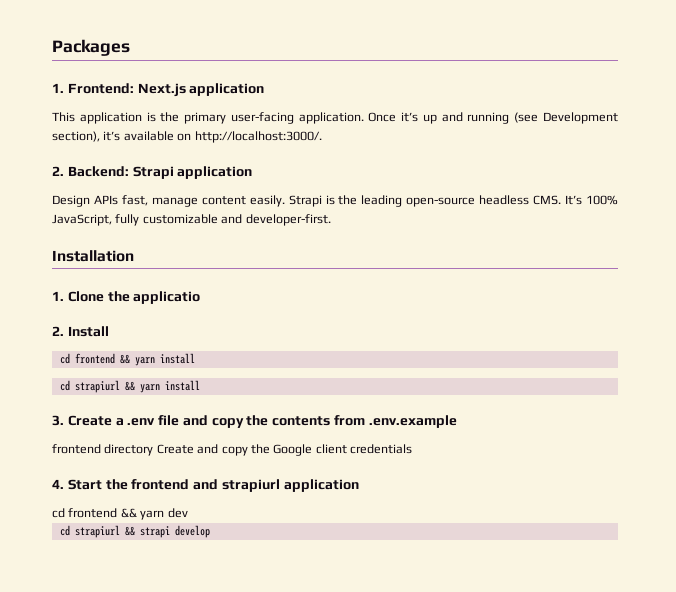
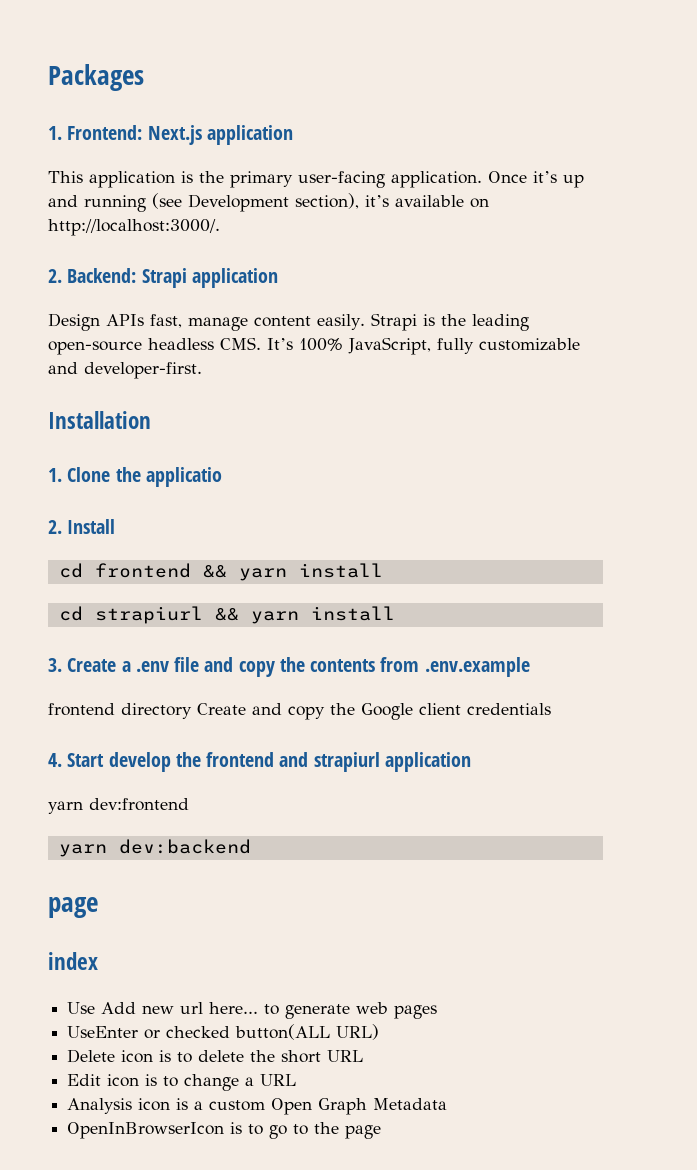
- 4. Start the frontend and strapiurl application
+ 4. Start develop the frontend and strapiurl application
- cd frontend && yarn dev
- cd strapiurl && strapi develop
+ yarn dev:frontend
+ yarn dev:backend
+ page
+ index
+ Use Add new url here... to generate web pages
+ UseEnter or checked button(ALL URL)
+ Delete icon is to delete the short URL
+ Edit icon is to change a URL
+ Analysis icon is a custom Open Graph Metadata
+ OpenInBrowserIcon is to go to the page

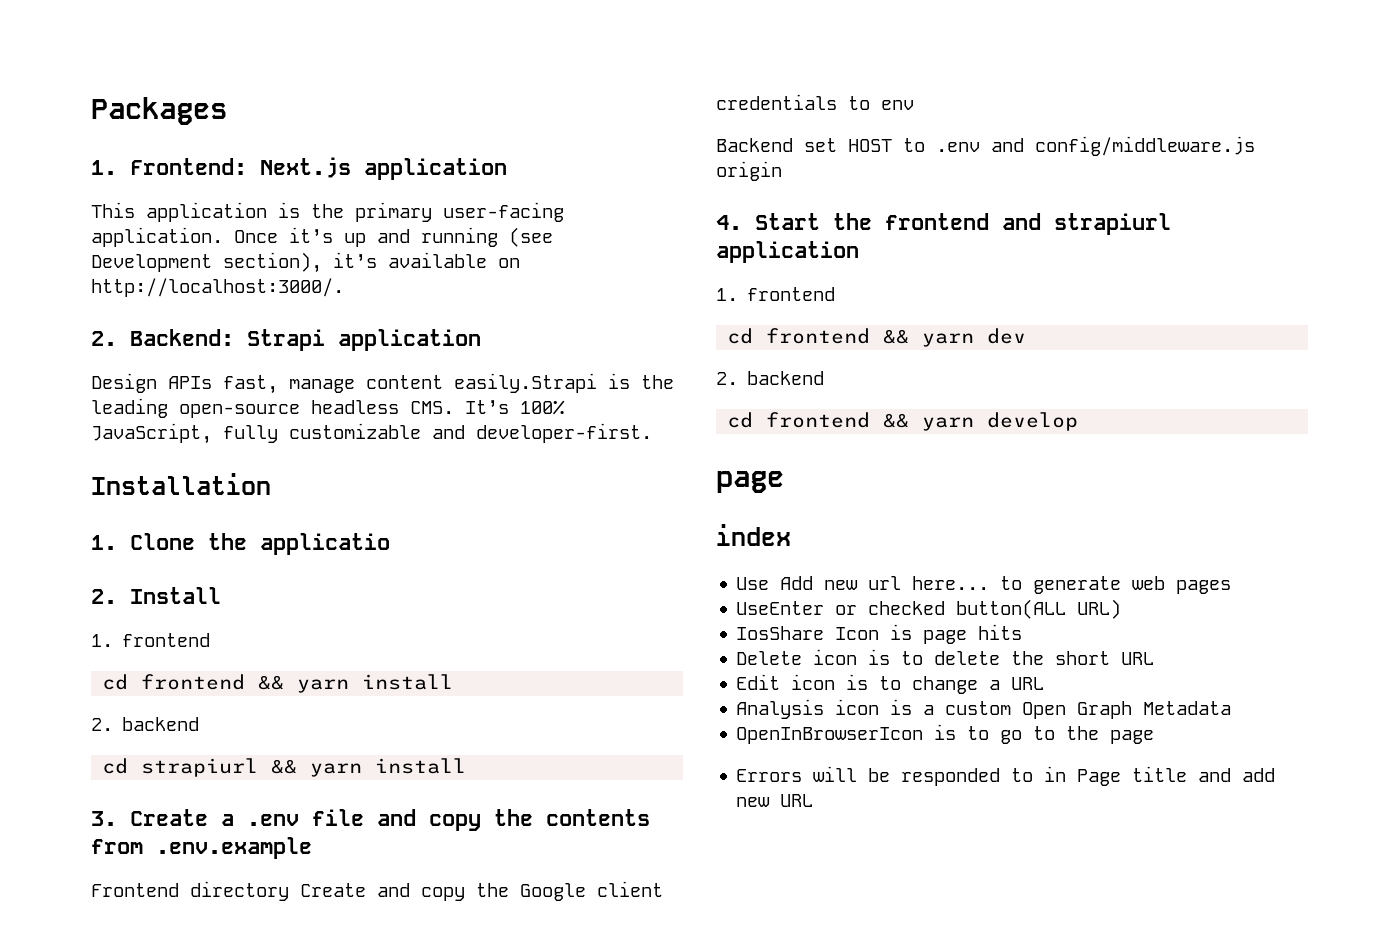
- Design APIs fast, manage content easily. Strapi is the leading open-source headless CMS. It’s 100% JavaScript, fully customizable and developer-first.
+ Design APIs fast, manage content easily.Strapi is the leading open-source headless CMS. It’s 100% JavaScript, fully customizable and developer-first.
  2. Install
+ 1. frontend
  cd frontend && yarn install
+ 2. backend
- frontend directory Create and copy the Google client credentials
+ Frontend directory Create and copy the Google client credentials to env
+ Backend set HOST to .env and config/middleware.js origin
- 4. Start develop the frontend and strapiurl application
- yarn dev:frontend
- yarn dev:backend
+ 4. Start the frontend and strapiurl application
+ 1. frontend
+ cd frontend && yarn dev
+ 2. backend
+ cd frontend && yarn develop
+ IosShare Icon is page hits
+ Errors will be responded to in Page title and add new URL

